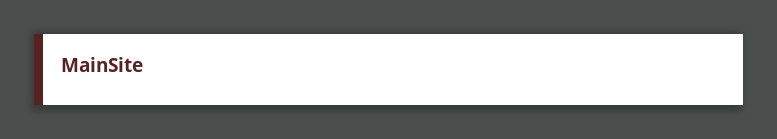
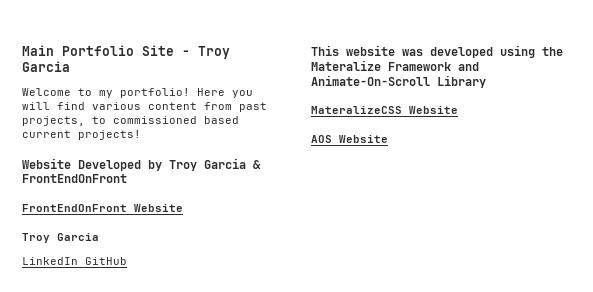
- MainSite
+ Main Portfolio Site - Troy Garcia
+ Welcome to my portfolio! Here you will find various content from past projects, to commissioned based current projects!
+ Website Developed by Troy Garcia & FrontEndOnFront
+ FrontEndOnFront Website
+ Troy Garcia
+ LinkedIn GitHub
+ This website was developed using the Materalize Framework and Animate-On-Scroll Library
+ MateralizeCSS Website
+ AOS Website

